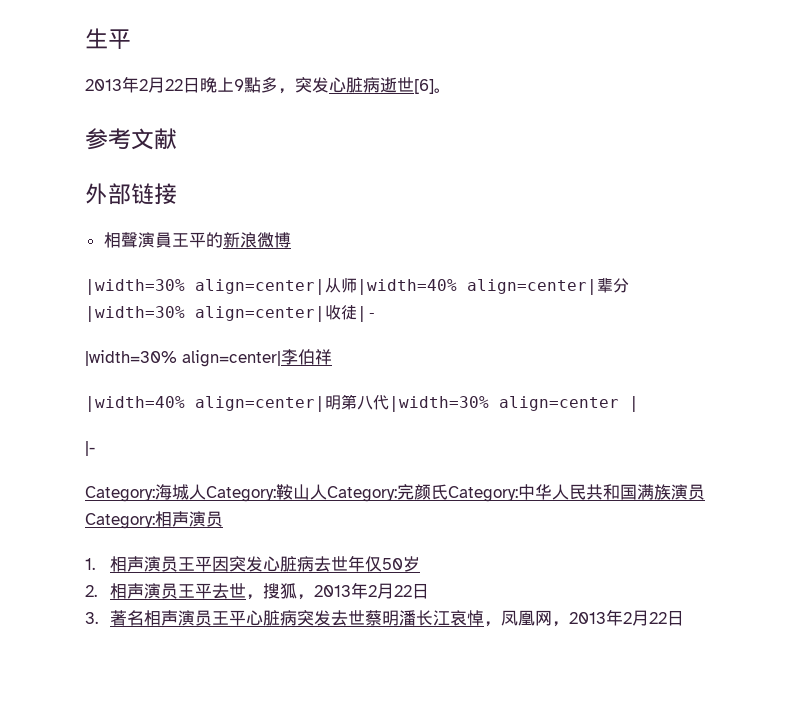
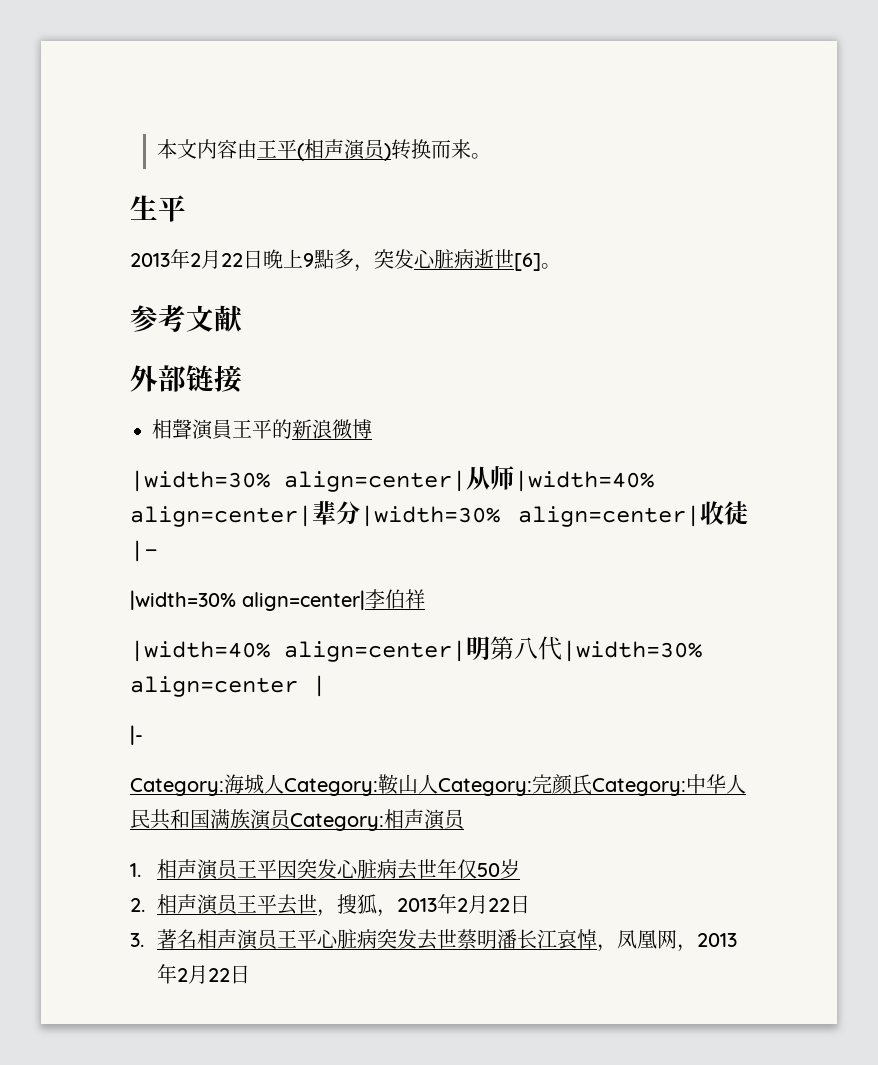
+ 本文内容由王平(相声演员)转换而来。

